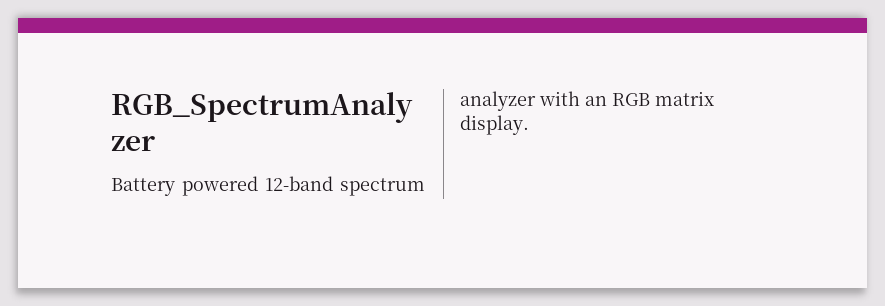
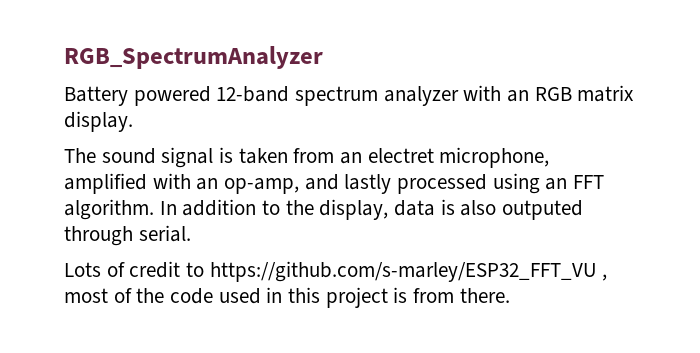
+ The sound signal is taken from an electret microphone, amplified with an op-amp, and lastly processed using an FFT algorithm. In addition to the display, data is also outputed through serial.
+ Lots of credit to https://github.com/s-marley/ESP32_FFT_VU , most of the code used in this project is from there.

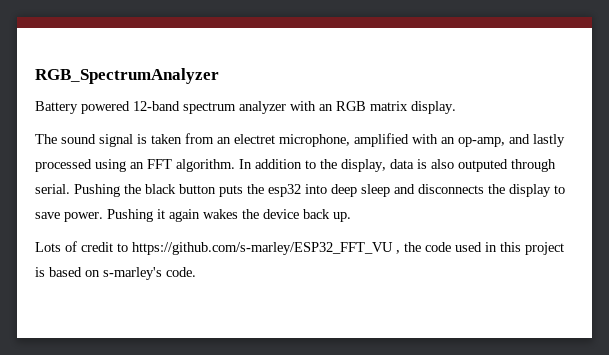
+ Pushing the black button puts the esp32 into deep sleep and disconnects the display to save power. Pushing it again wakes the device back up.
- Lots of credit to https://github.com/s-marley/ESP32_FFT_VU , most of the code used in this project is from there.
+ Lots of credit to https://github.com/s-marley/ESP32_FFT_VU , the code used in this project is based on s-marley's code.

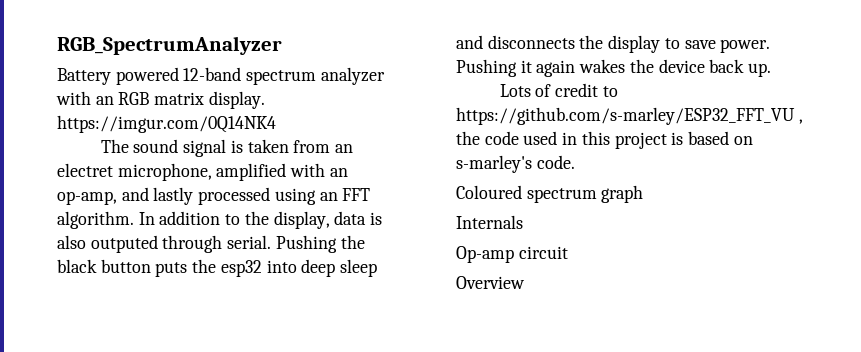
- Battery powered 12-band spectrum analyzer with an RGB matrix display.
+ Battery powered 12-band spectrum analyzer with an RGB matrix display. https://imgur.com/0Q14NK4
+ Coloured spectrum graph
+ Internals
+ Op-amp circuit
+ Overview

